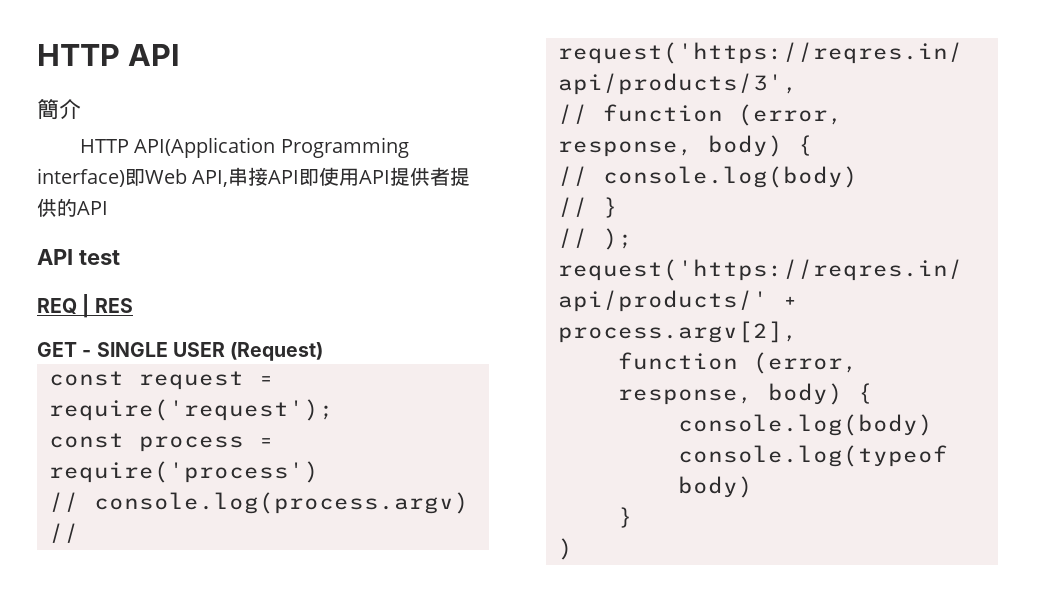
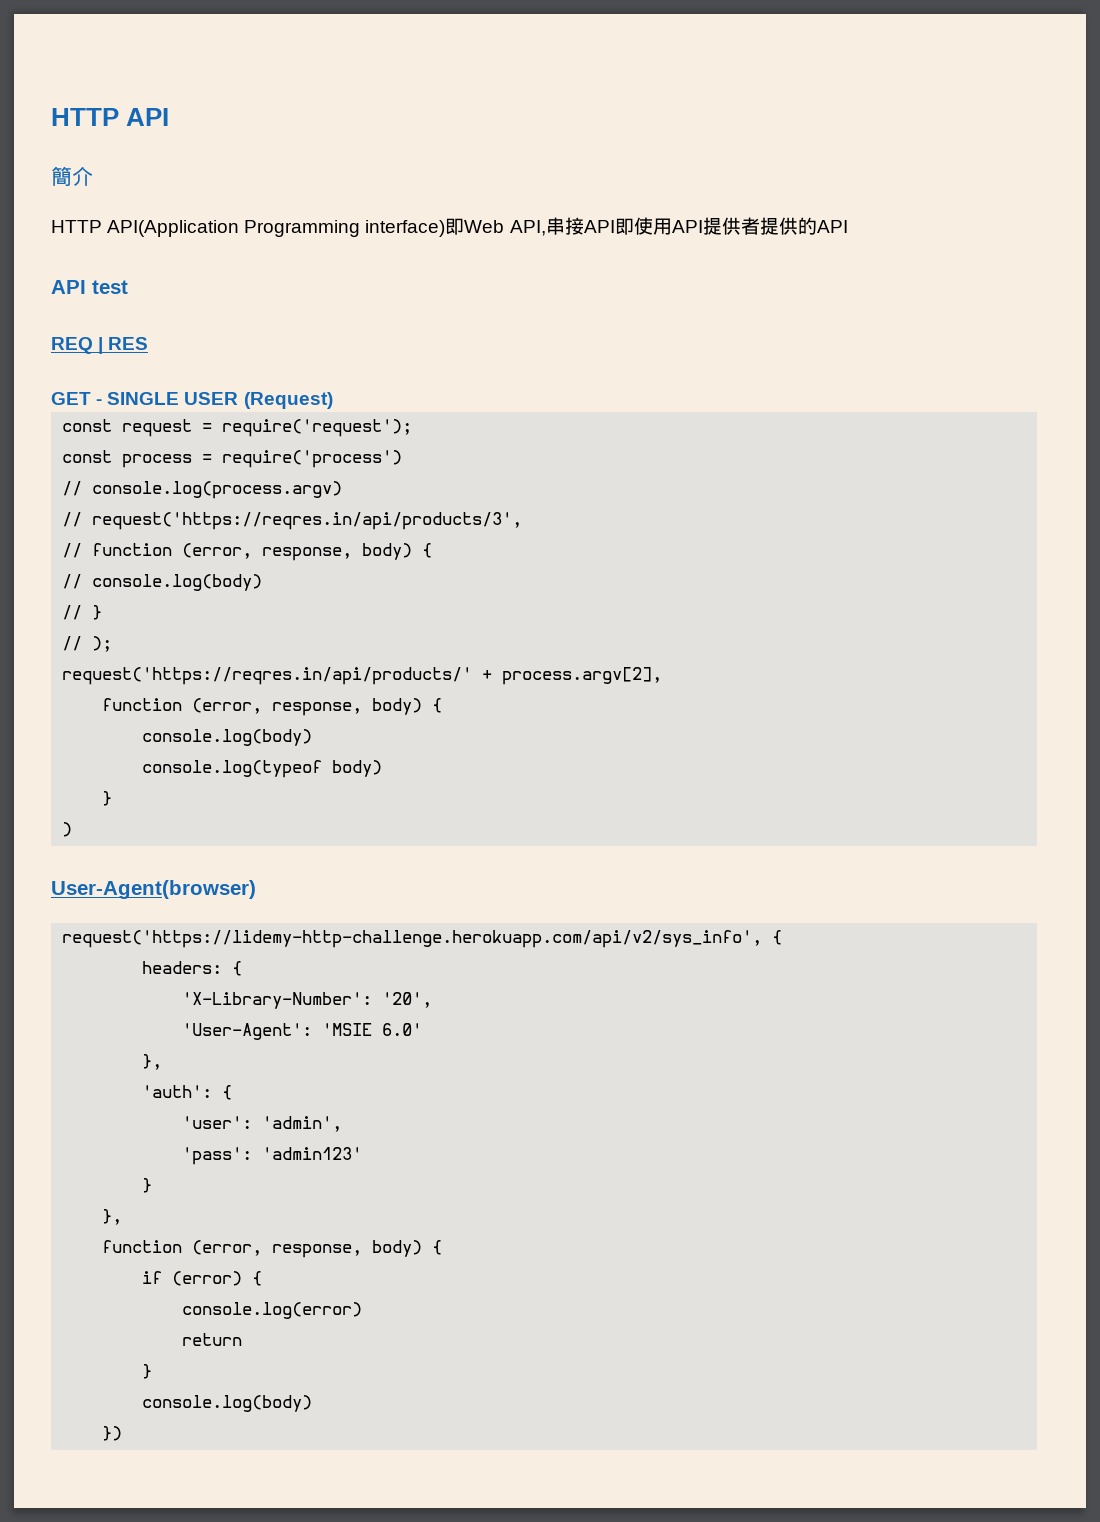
+ User-Agent(browser)
+ request('https://lidemy-http-challenge.herokuapp.com/api/v2/sys_info', {
+ headers: {
+ 'X-Library-Number': '20',
+ 'User-Agent': 'MSIE 6.0'
+ },
+ 'auth': {
+ 'user': 'admin',
+ 'pass': 'admin123'
+ }
+ },
+ function (error, response, body) {
+ if (error) {
+ console.log(error)
+ return
+ }
+ console.log(body)
+ })

